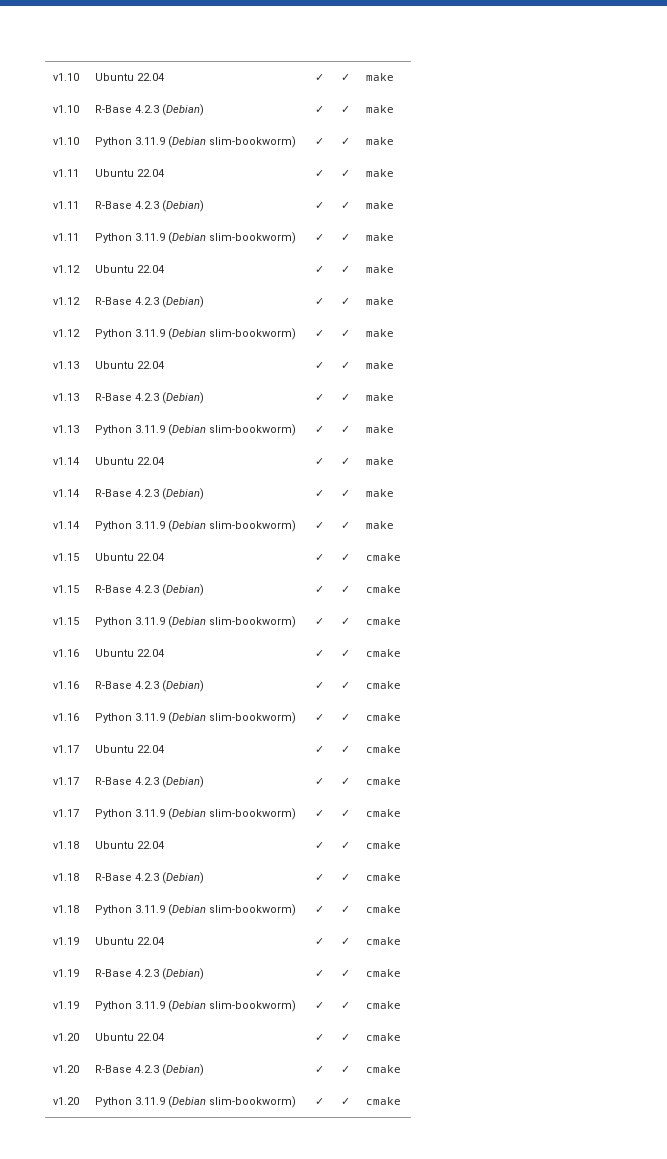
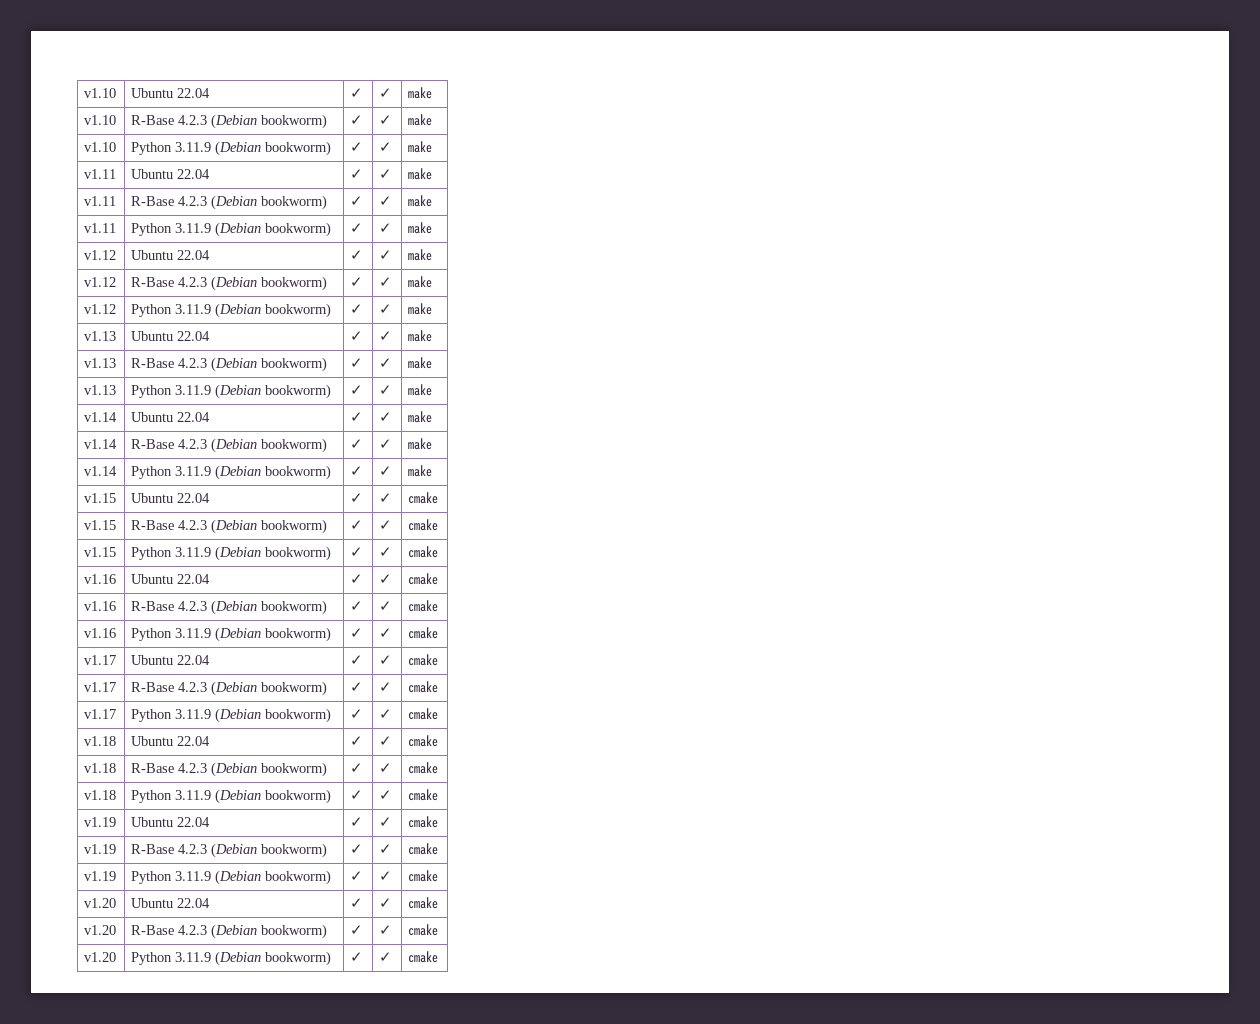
- v1.10 | R-Base 4.2.3 (Debian) | ✓ | ✓ | make
+ v1.10 | R-Base 4.2.3 (Debian bookworm) | ✓ | ✓ | make
- v1.10 | Python 3.11.9 (Debian slim-bookworm) | ✓ | ✓ | make
+ v1.10 | Python 3.11.9 (Debian bookworm) | ✓ | ✓ | make
- v1.11 | R-Base 4.2.3 (Debian) | ✓ | ✓ | make
+ v1.11 | R-Base 4.2.3 (Debian bookworm) | ✓ | ✓ | make
- v1.11 | Python 3.11.9 (Debian slim-bookworm) | ✓ | ✓ | make
+ v1.11 | Python 3.11.9 (Debian bookworm) | ✓ | ✓ | make
- v1.12 | R-Base 4.2.3 (Debian) | ✓ | ✓ | make
+ v1.12 | R-Base 4.2.3 (Debian bookworm) | ✓ | ✓ | make
- v1.12 | Python 3.11.9 (Debian slim-bookworm) | ✓ | ✓ | make
+ v1.12 | Python 3.11.9 (Debian bookworm) | ✓ | ✓ | make
- v1.13 | R-Base 4.2.3 (Debian) | ✓ | ✓ | make
+ v1.13 | R-Base 4.2.3 (Debian bookworm) | ✓ | ✓ | make
- v1.13 | Python 3.11.9 (Debian slim-bookworm) | ✓ | ✓ | make
+ v1.13 | Python 3.11.9 (Debian bookworm) | ✓ | ✓ | make
- v1.14 | R-Base 4.2.3 (Debian) | ✓ | ✓ | make
+ v1.14 | R-Base 4.2.3 (Debian bookworm) | ✓ | ✓ | make
- v1.14 | Python 3.11.9 (Debian slim-bookworm) | ✓ | ✓ | make
+ v1.14 | Python 3.11.9 (Debian bookworm) | ✓ | ✓ | make
- v1.15 | R-Base 4.2.3 (Debian) | ✓ | ✓ | cmake
+ v1.15 | R-Base 4.2.3 (Debian bookworm) | ✓ | ✓ | cmake
- v1.15 | Python 3.11.9 (Debian slim-bookworm) | ✓ | ✓ | cmake
+ v1.15 | Python 3.11.9 (Debian bookworm) | ✓ | ✓ | cmake
- v1.16 | R-Base 4.2.3 (Debian) | ✓ | ✓ | cmake
+ v1.16 | R-Base 4.2.3 (Debian bookworm) | ✓ | ✓ | cmake
- v1.16 | Python 3.11.9 (Debian slim-bookworm) | ✓ | ✓ | cmake
+ v1.16 | Python 3.11.9 (Debian bookworm) | ✓ | ✓ | cmake
- v1.17 | R-Base 4.2.3 (Debian) | ✓ | ✓ | cmake
+ v1.17 | R-Base 4.2.3 (Debian bookworm) | ✓ | ✓ | cmake
- v1.17 | Python 3.11.9 (Debian slim-bookworm) | ✓ | ✓ | cmake
+ v1.17 | Python 3.11.9 (Debian bookworm) | ✓ | ✓ | cmake
- v1.18 | R-Base 4.2.3 (Debian) | ✓ | ✓ | cmake
+ v1.18 | R-Base 4.2.3 (Debian bookworm) | ✓ | ✓ | cmake
- v1.18 | Python 3.11.9 (Debian slim-bookworm) | ✓ | ✓ | cmake
+ v1.18 | Python 3.11.9 (Debian bookworm) | ✓ | ✓ | cmake
- v1.19 | R-Base 4.2.3 (Debian) | ✓ | ✓ | cmake
+ v1.19 | R-Base 4.2.3 (Debian bookworm) | ✓ | ✓ | cmake
- v1.19 | Python 3.11.9 (Debian slim-bookworm) | ✓ | ✓ | cmake
+ v1.19 | Python 3.11.9 (Debian bookworm) | ✓ | ✓ | cmake
- v1.20 | R-Base 4.2.3 (Debian) | ✓ | ✓ | cmake
+ v1.20 | R-Base 4.2.3 (Debian bookworm) | ✓ | ✓ | cmake
- v1.20 | Python 3.11.9 (Debian slim-bookworm) | ✓ | ✓ | cmake
+ v1.20 | Python 3.11.9 (Debian bookworm) | ✓ | ✓ | cmake

